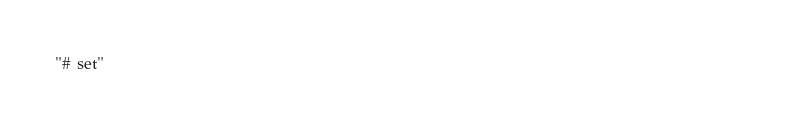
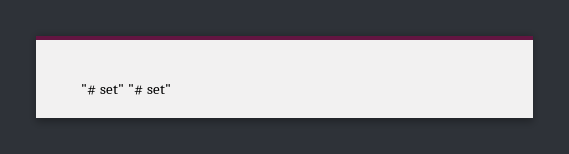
- "# set"
+ "# set" "# set"

